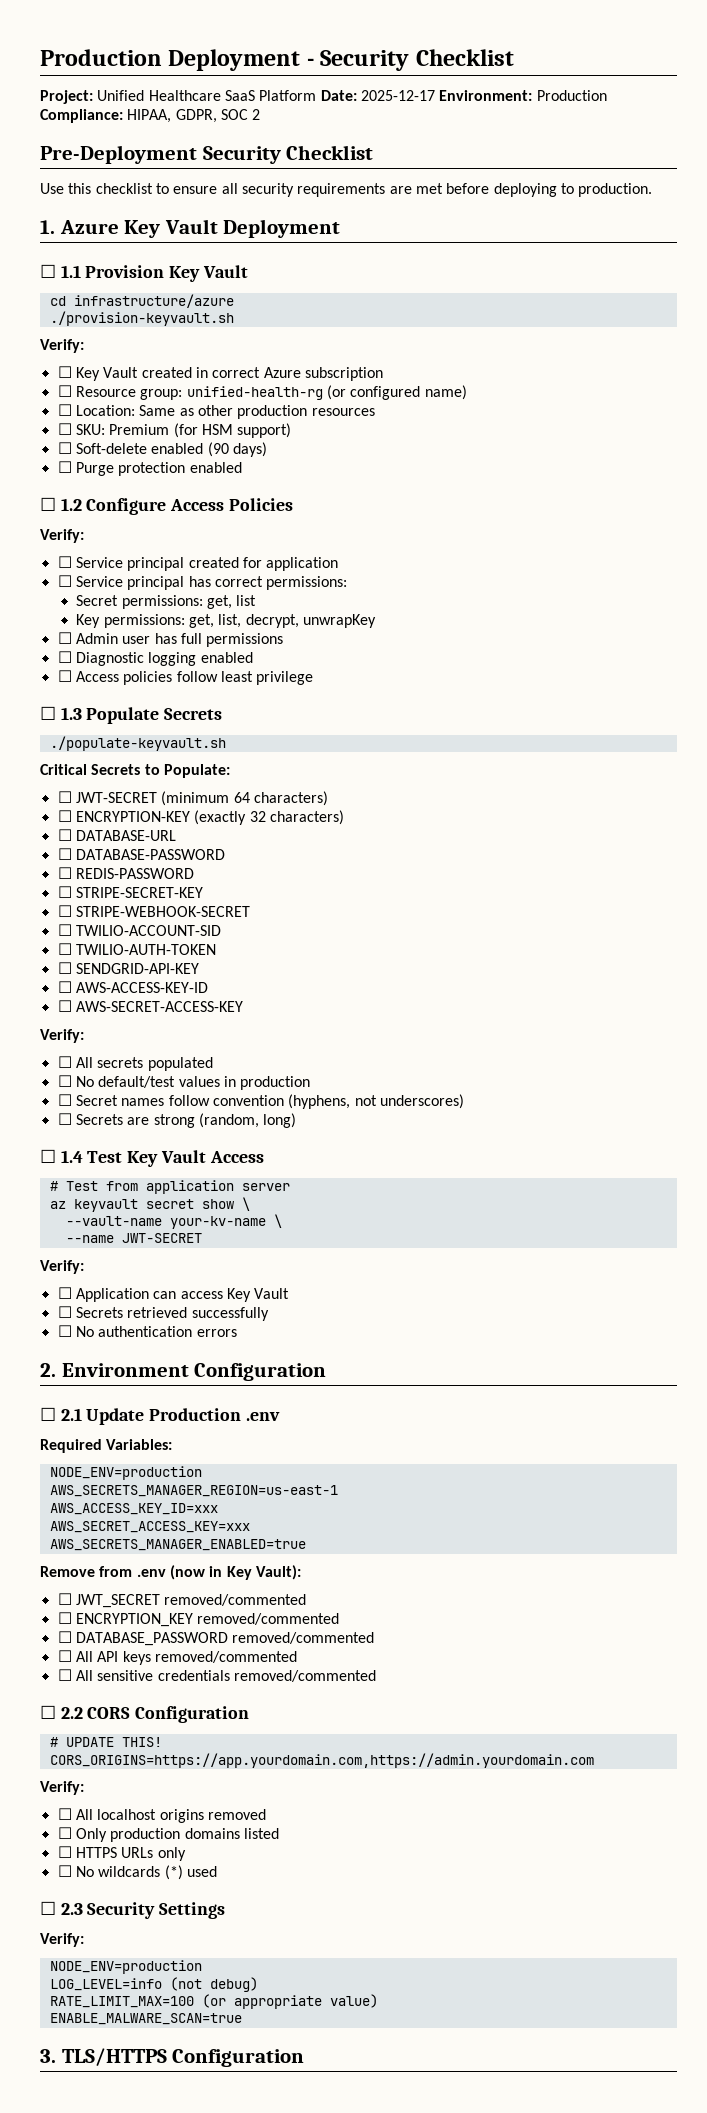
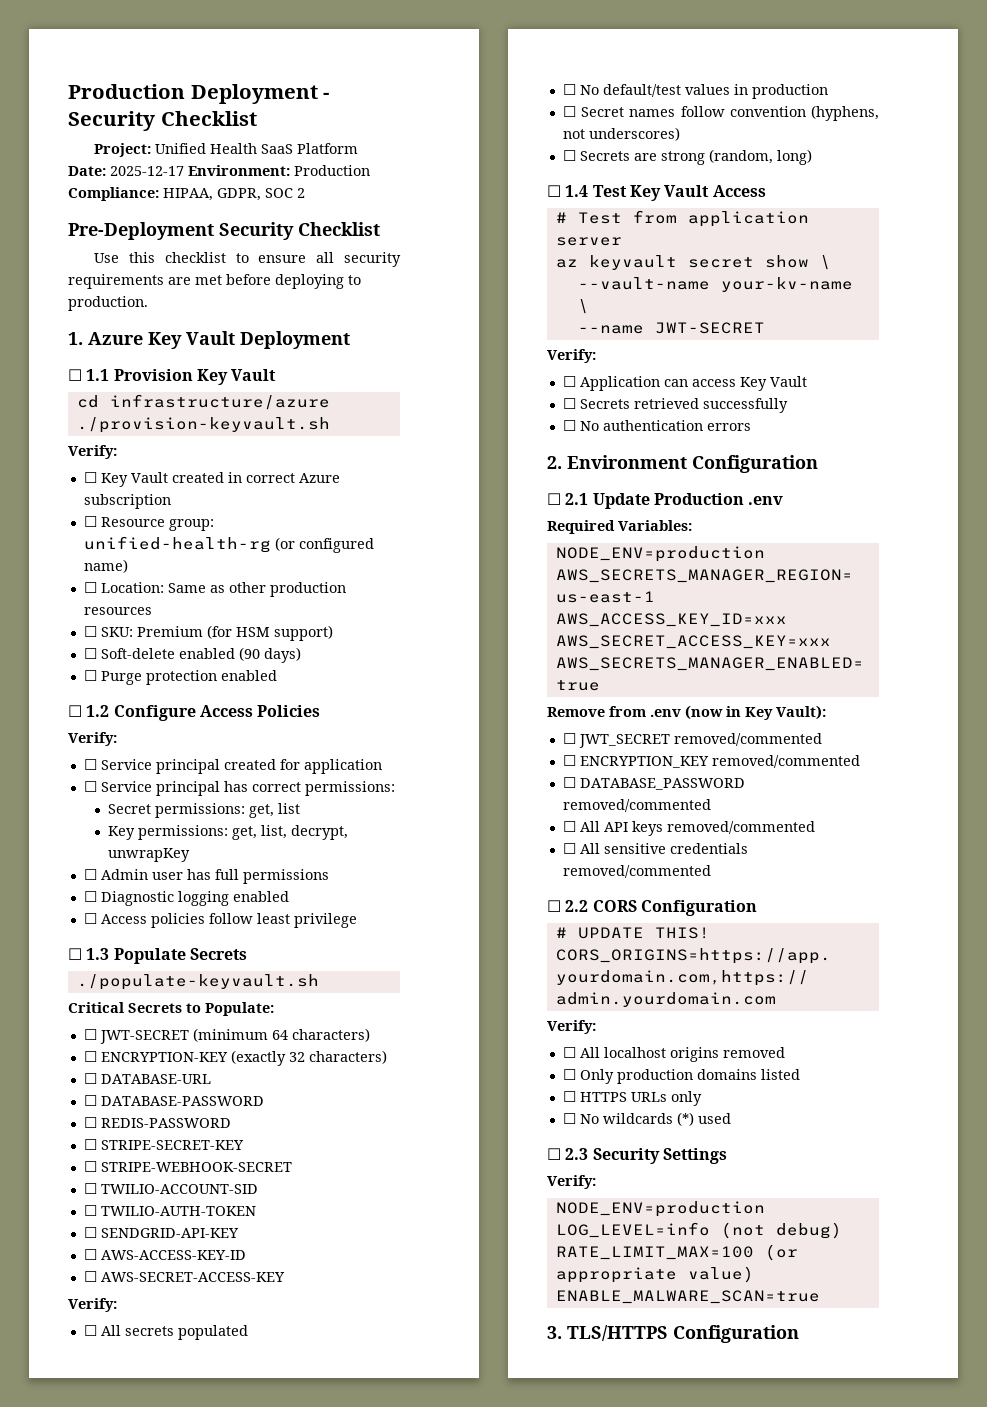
- Project: Unified Healthcare SaaS Platform Date: 2025-12-17 Environment: Production Compliance: HIPAA, GDPR, SOC 2
+ Project: Unified Health SaaS Platform Date: 2025-12-17 Environment: Production Compliance: HIPAA, GDPR, SOC 2

